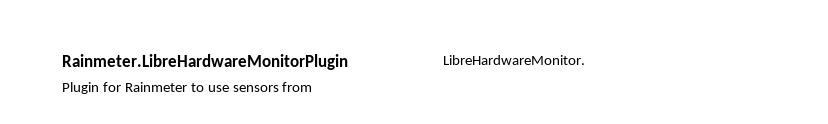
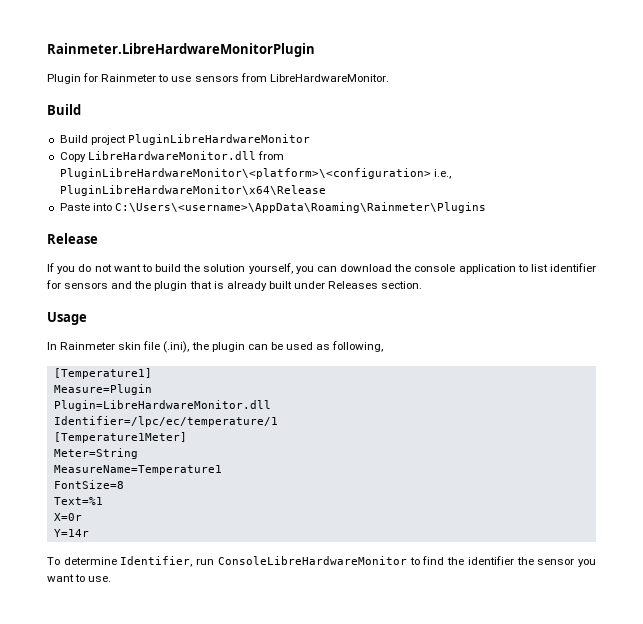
  Plugin for Rainmeter to use sensors from LibreHardwareMonitor.
+ Build
+ Build project PluginLibreHardwareMonitor
+ Copy LibreHardwareMonitor.dll from PluginLibreHardwareMonitor\<platform>\<configuration> i.e., PluginLibreHardwareMonitor\x64\Release
+ Paste into C:\Users\<username>\AppData\Roaming\Rainmeter\Plugins
+ Release
+ If you do not want to build the solution yourself, you can download the console application to list identifier for sensors and the plugin that is already built under Releases section.
+ Usage
+ In Rainmeter skin file (.ini), the plugin can be used as following,
+ [Temperature1]
+ Measure=Plugin
+ Plugin=LibreHardwareMonitor.dll
+ Identifier=/lpc/ec/temperature/1
+ [Temperature1Meter]
+ Meter=String
+ MeasureName=Temperature1
+ FontSize=8
+ Text=%1
+ X=0r
+ Y=14r
+ To determine Identifier, run ConsoleLibreHardwareMonitor to find the identifier the sensor you want to use.

